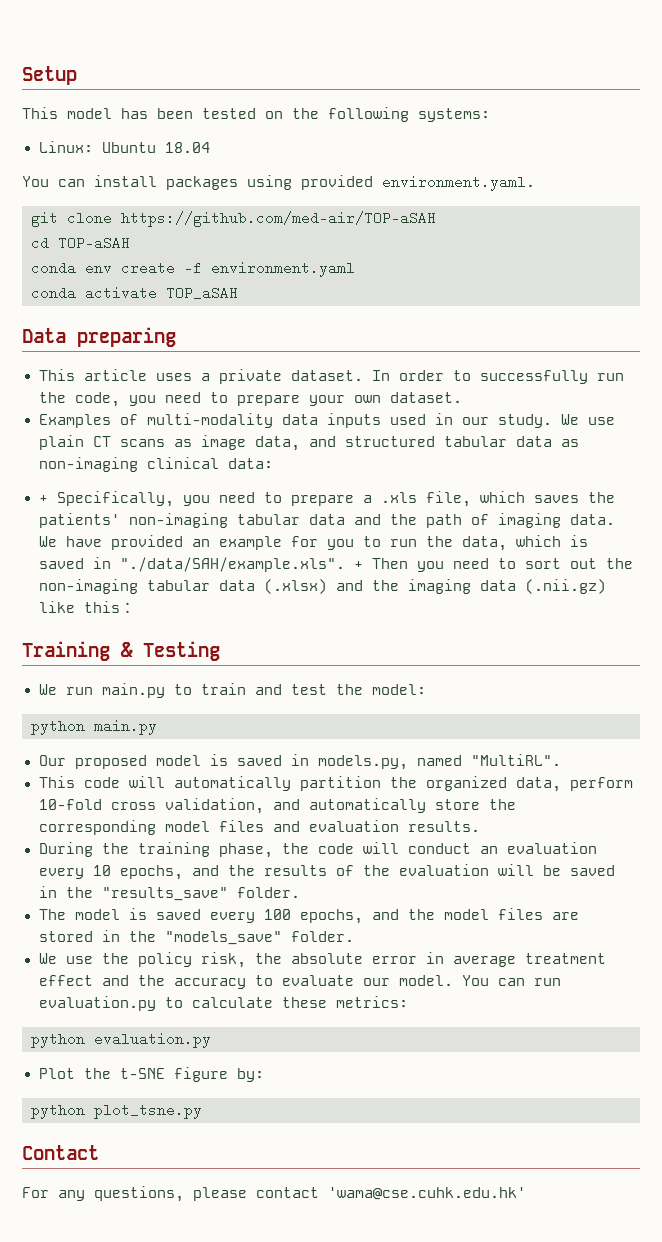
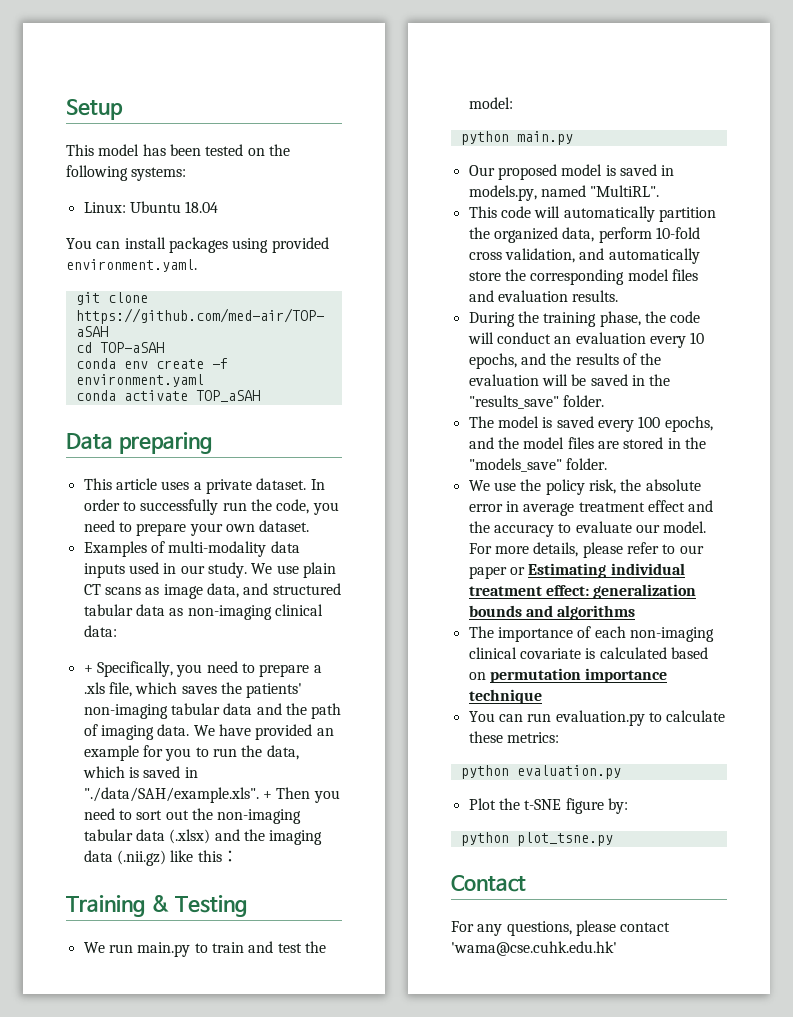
- We use the policy risk, the absolute error in average treatment effect and the accuracy to evaluate our model. You can run evaluation.py to calculate these metrics:
+ We use the policy risk, the absolute error in average treatment effect and the accuracy to evaluate our model. For more details, please refer to our paper or Estimating individual treatment effect: generalization bounds and algorithms
+ The importance of each non-imaging clinical covariate is calculated based on permutation importance technique
+ You can run evaluation.py to calculate these metrics:

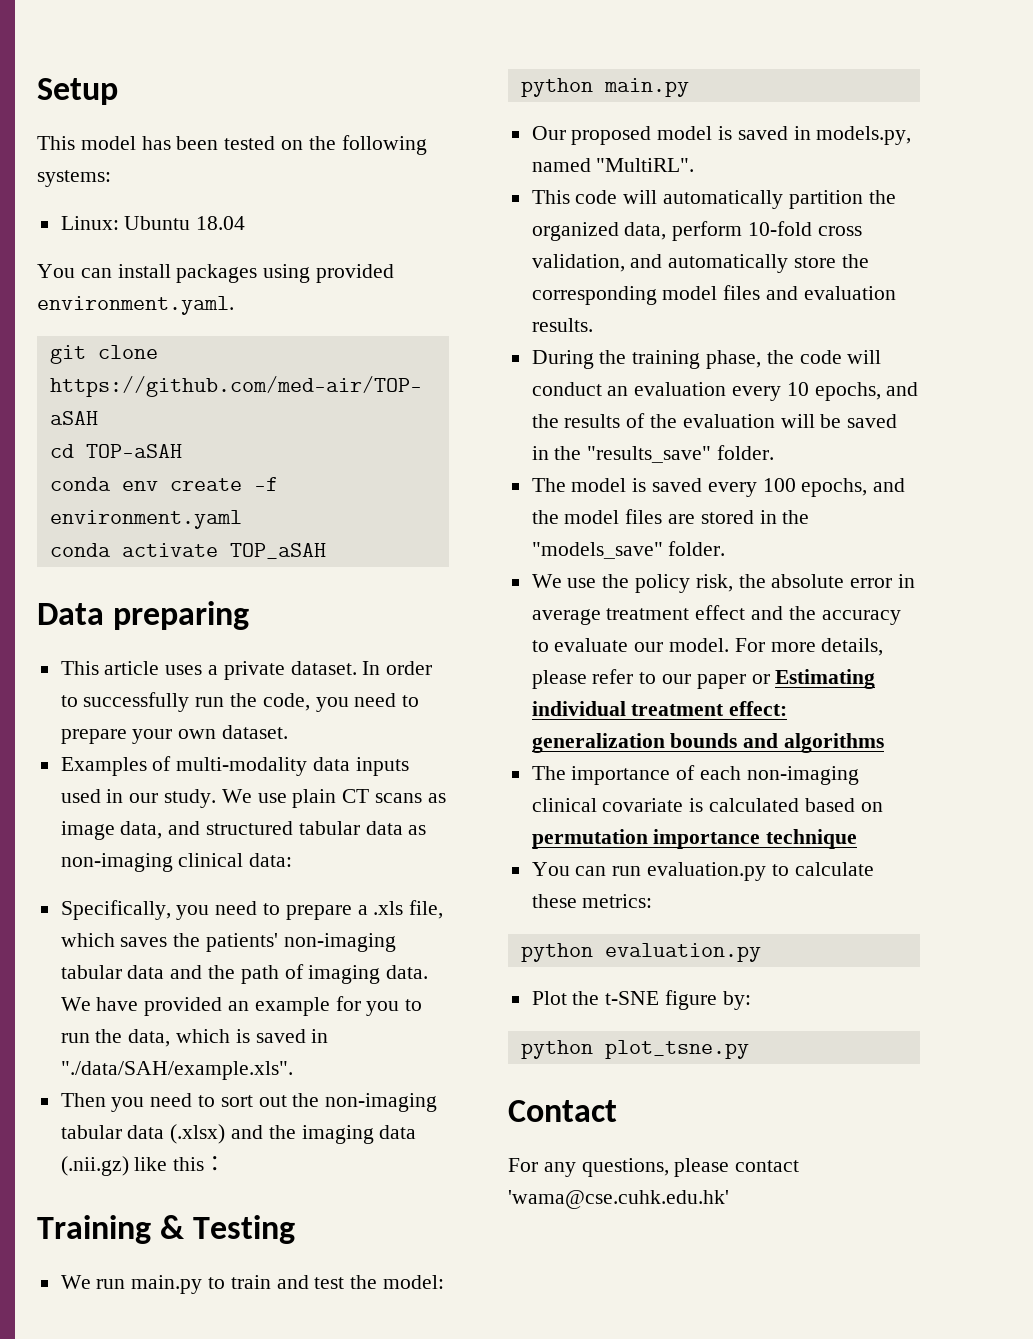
- + Specifically, you need to prepare a .xls file, which saves the patients' non-imaging tabular data and the path of imaging data.
+ Specifically, you need to prepare a .xls file, which saves the patients' non-imaging tabular data and the path of imaging data.
- We have provided an example for you to run the data, which is saved in "./data/SAH/example.xls". + Then you need to sort out the non-imaging tabular data (.xlsx) and the imaging data (.nii.gz) like this：
+ We have provided an example for you to run the data, which is saved in "./data/SAH/example.xls".
+ Then you need to sort out the non-imaging tabular data (.xlsx) and the imaging data (.nii.gz) like this：

